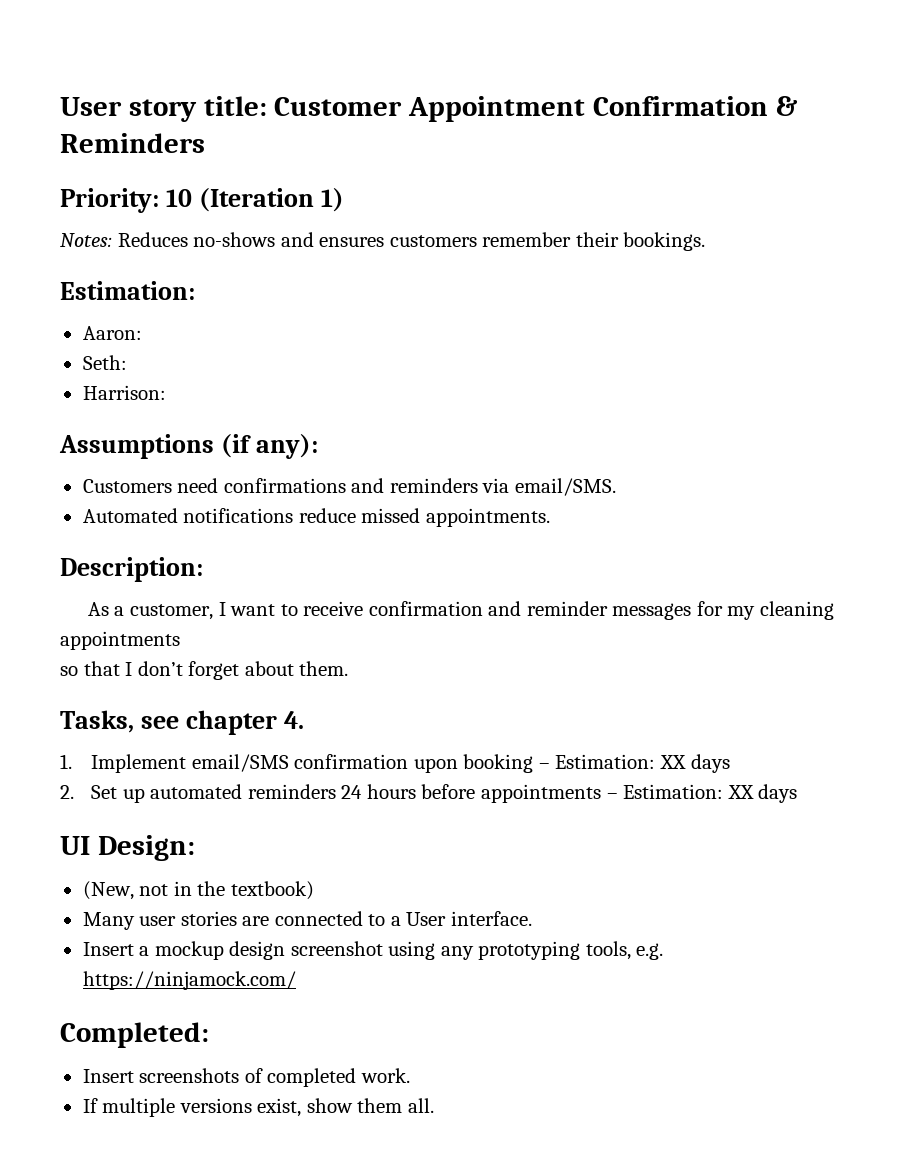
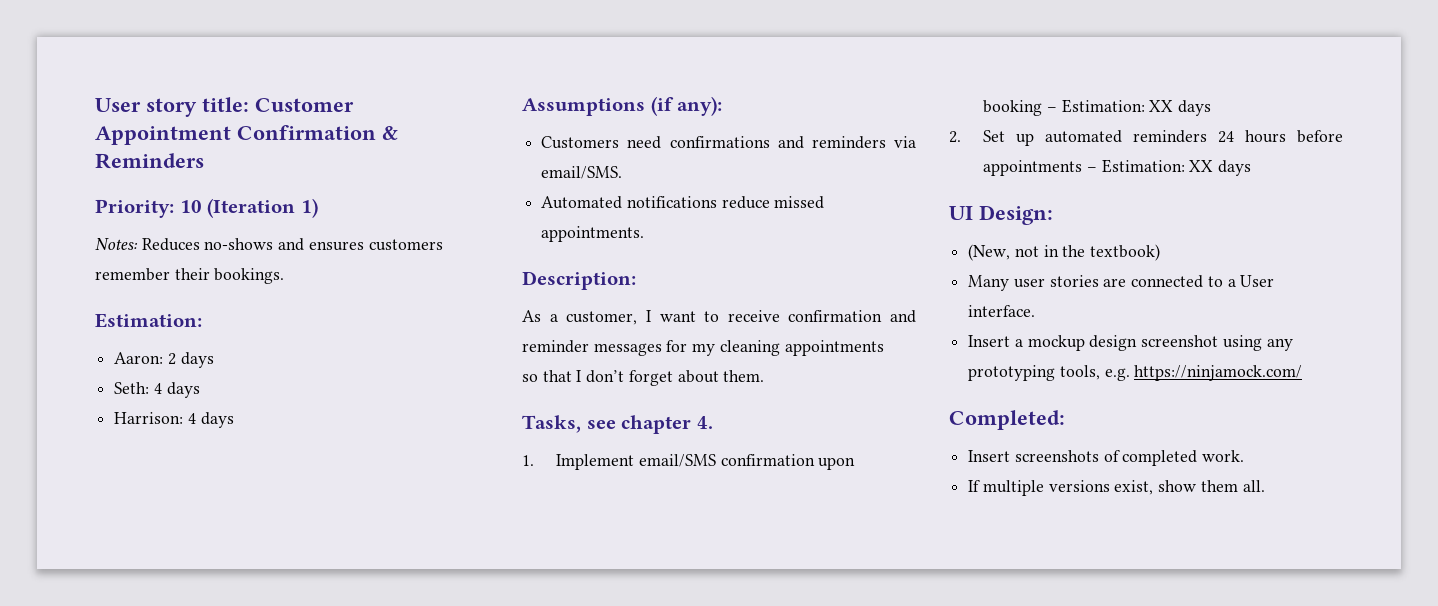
- Aaron:
+ Aaron: 2 days
- Seth:
+ Seth: 4 days
- Harrison:
+ Harrison: 4 days

